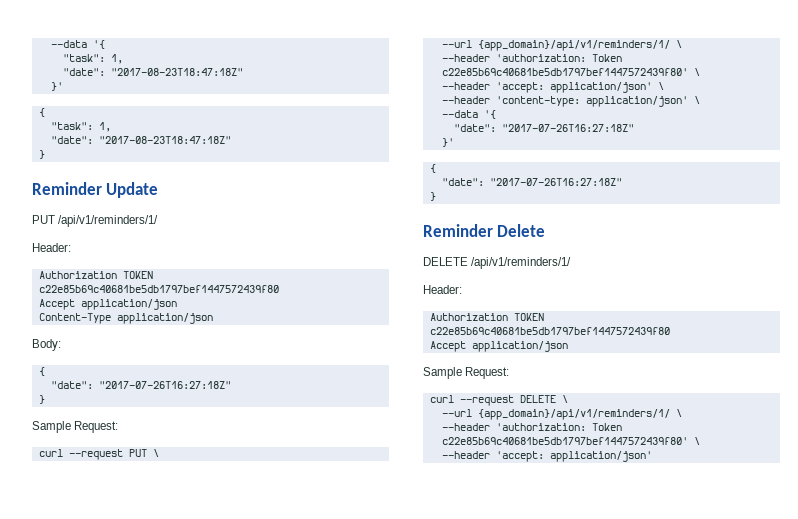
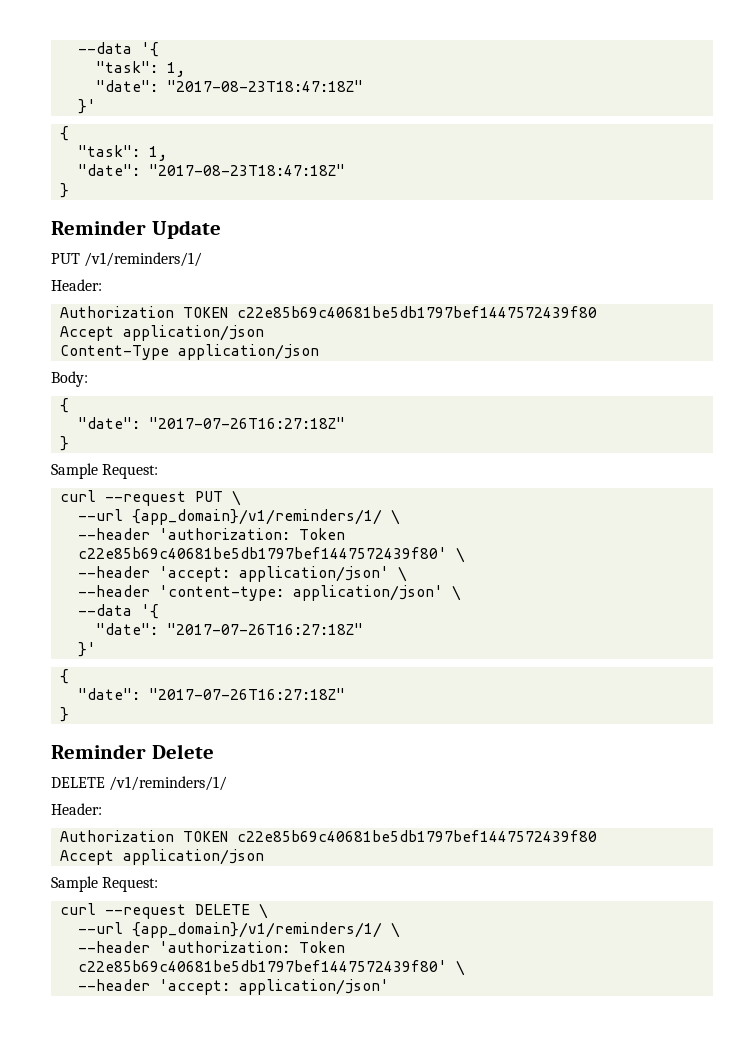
- PUT /api/v1/reminders/1/
+ PUT /v1/reminders/1/
  curl --request PUT \
- --url {app_domain}/api/v1/reminders/1/ \
+ --url {app_domain}/v1/reminders/1/ \
- DELETE /api/v1/reminders/1/
+ DELETE /v1/reminders/1/
  curl --request DELETE \
- --url {app_domain}/api/v1/reminders/1/ \
+ --url {app_domain}/v1/reminders/1/ \

